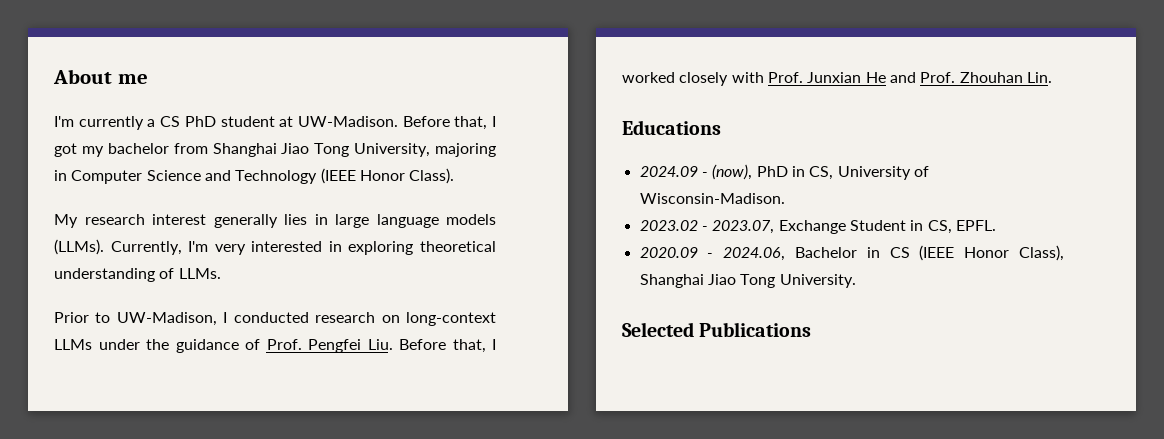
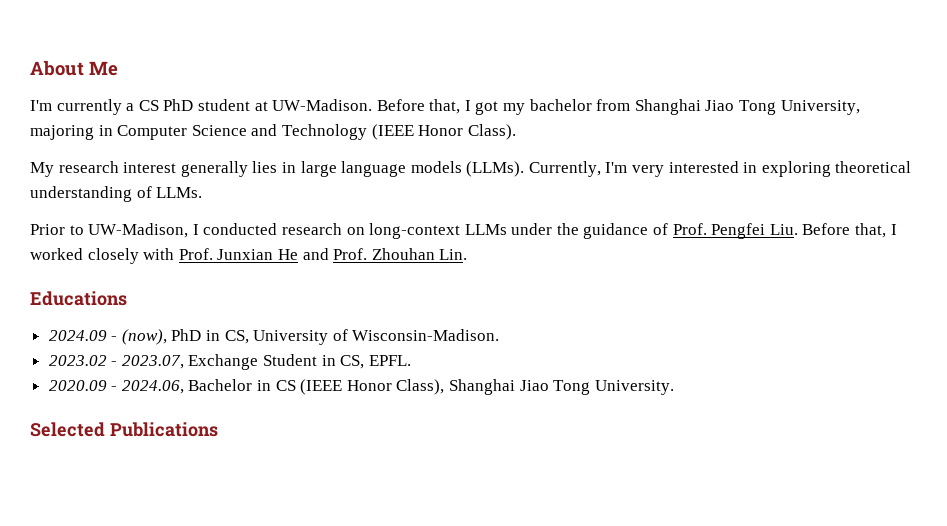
- About me
+ About Me

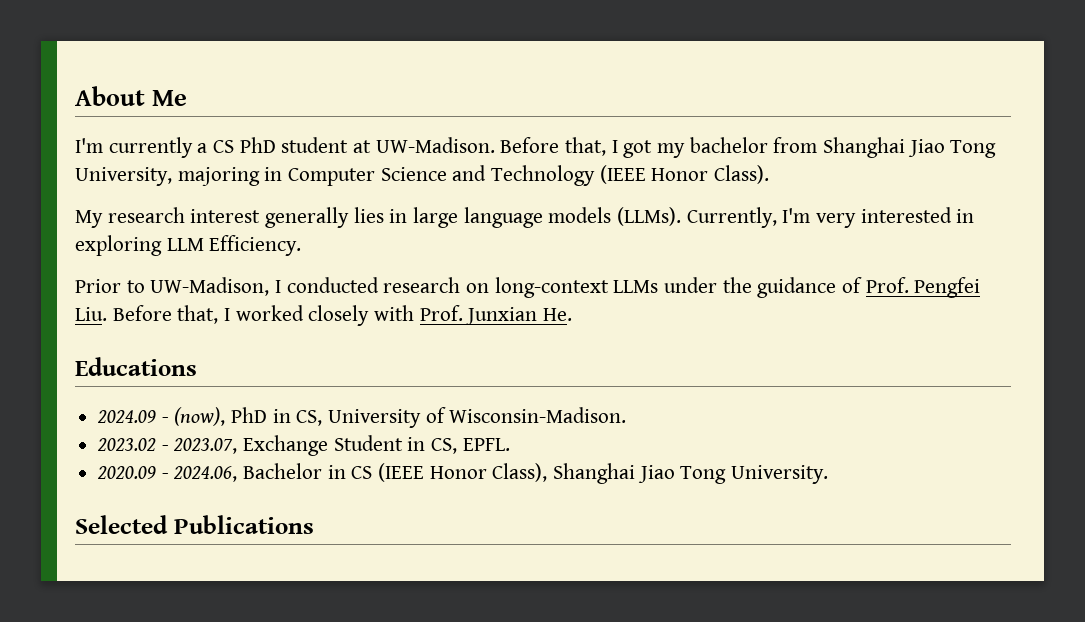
- Currently, I'm very interested in exploring theoretical understanding of LLMs.
+ Currently, I'm very interested in exploring LLM Efficiency.
- Prior to UW-Madison, I conducted research on long-context LLMs under the guidance of Prof. Pengfei Liu. Before that, I worked closely with Prof. Junxian He and Prof. Zhouhan Lin.
+ Prior to UW-Madison, I conducted research on long-context LLMs under the guidance of Prof. Pengfei Liu. Before that, I worked closely with Prof. Junxian He.

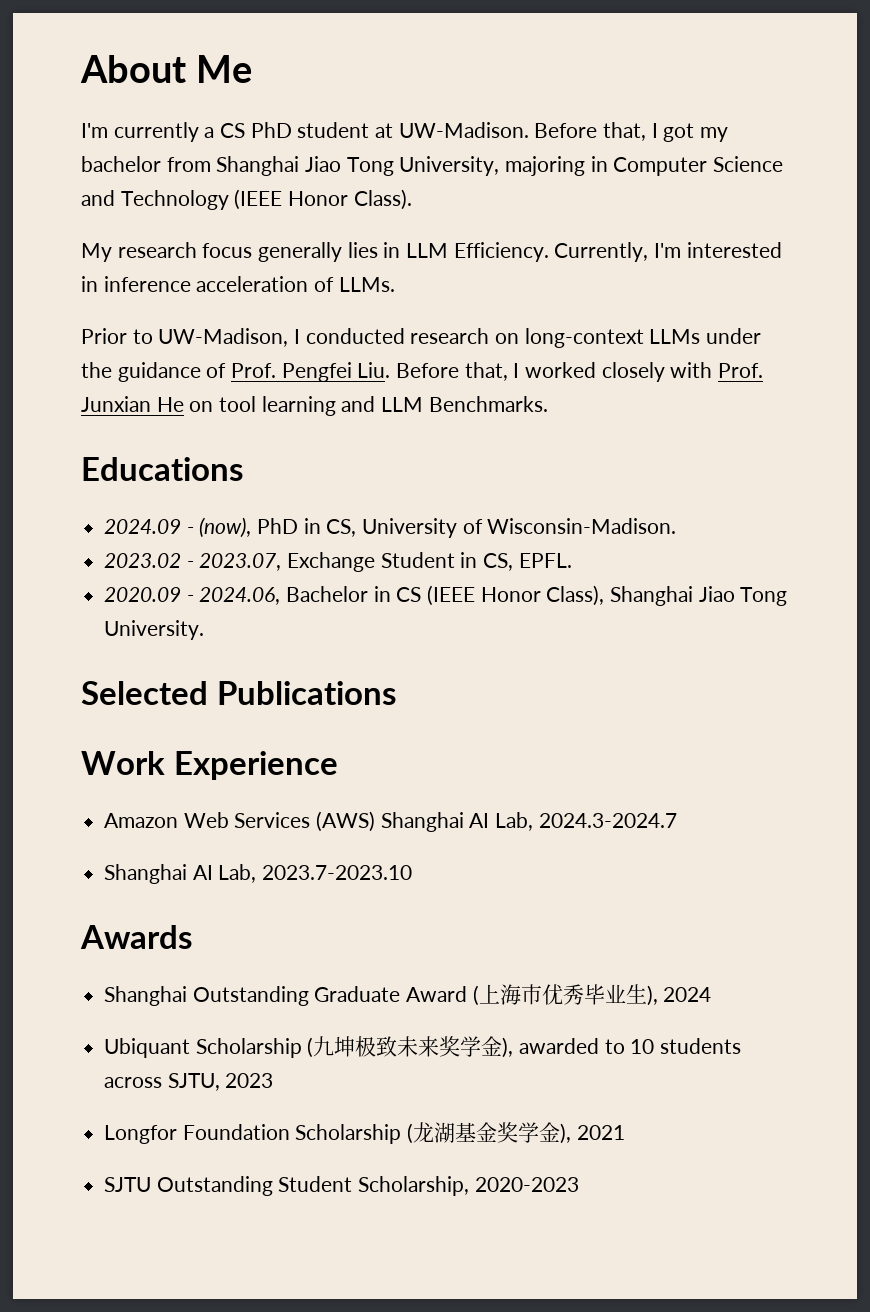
- My research interest generally lies in large language models (LLMs).
+ My research focus generally lies in LLM Efficiency.
- Currently, I'm very interested in exploring LLM Efficiency.
+ Currently, I'm interested in inference acceleration of LLMs.
- Prior to UW-Madison, I conducted research on long-context LLMs under the guidance of Prof. Pengfei Liu. Before that, I worked closely with Prof. Junxian He.
+ Prior to UW-Madison, I conducted research on long-context LLMs under the guidance of Prof. Pengfei Liu. Before that, I worked closely with Prof. Junxian He on tool learning and LLM Benchmarks.
+ Work Experience
+ Amazon Web Services (AWS) Shanghai AI Lab, 2024.3-2024.7
+ Shanghai AI Lab, 2023.7-2023.10
+ Awards
+ Shanghai Outstanding Graduate Award (上海市优秀毕业生), 2024
+ Ubiquant Scholarship (九坤极致未来奖学金), awarded to 10 students across SJTU, 2023
+ Longfor Foundation Scholarship (龙湖基金奖学金), 2021
+ SJTU Outstanding Student Scholarship, 2020-2023

